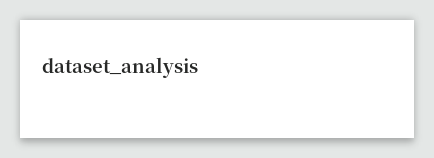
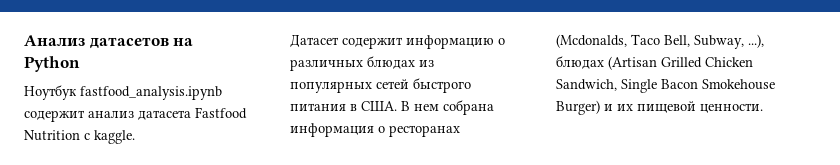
- dataset_analysis
+ Анализ датасетов на Python
+ Ноутбук fastfood_analysis.ipynb содержит анализ датасета Fastfood Nutrition с kaggle.
+ Датасет содержит информацию о различных блюдах из популярных сетей быстрого питания в США. В нем собрана информация о ресторанах (Mcdonalds, Taco Bell, Subway, ...), блюдах (Artisan Grilled Chicken Sandwich, Single Bacon Smokehouse Burger) и их пищевой ценности.

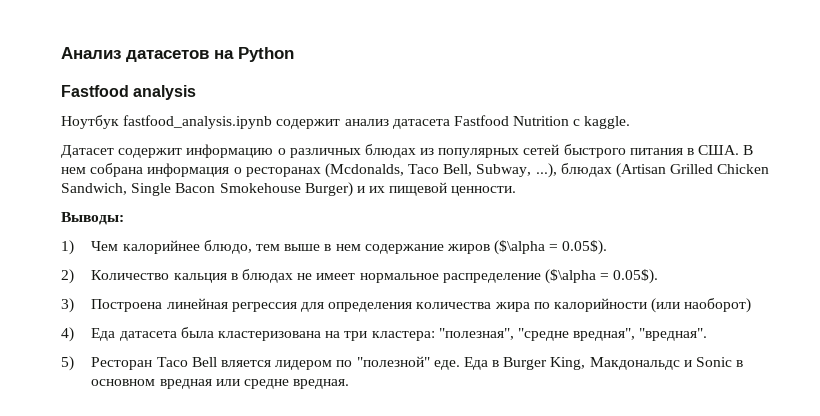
+ Fastfood analysis
+ Выводы:
+ 1) Чем калорийнее блюдо, тем выше в нем содержание жиров ($\alpha = 0.05$).
+ 2) Количество кальция в блюдах не имеет нормальное распределение ($\alpha = 0.05$).
+ 3) Построена линейная регрессия для определения количества жира по калорийности (или наоборот)
+ 4) Еда датасета была кластеризована на три кластера: "полезная", "средне вредная", "вредная".
+ 5) Ресторан Taco Bell вляется лидером по "полезной" еде. Еда в Burger King, Макдональдс и Sonic в основном вредная или средне вредная.

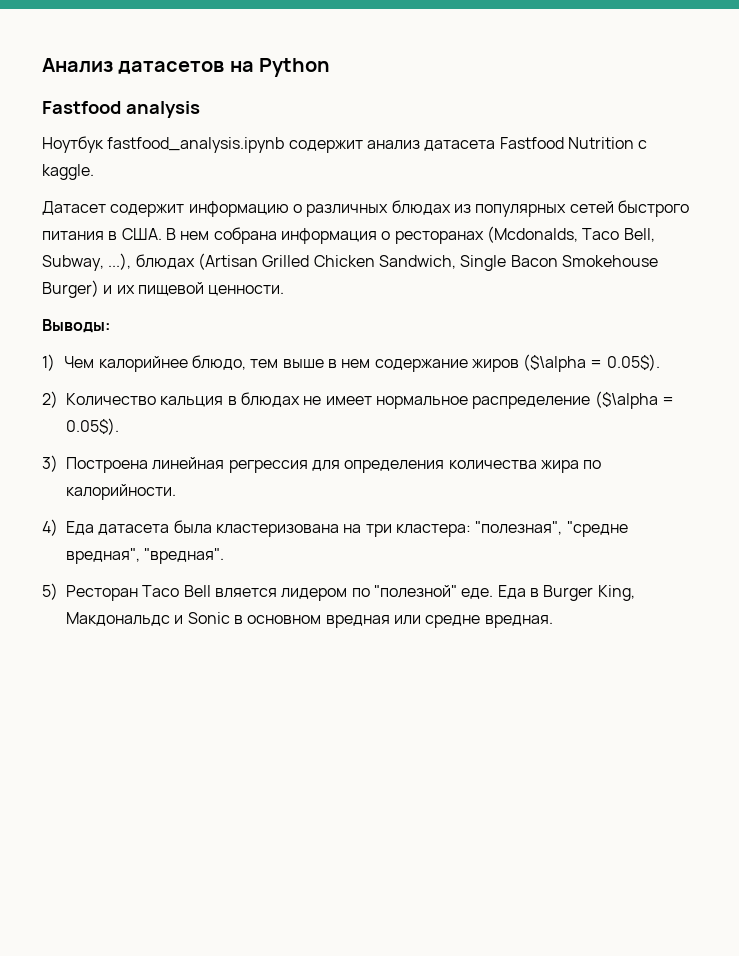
- 3) Построена линейная регрессия для определения количества жира по калорийности (или наоборот)
+ 3) Построена линейная регрессия для определения количества жира по калорийности.

